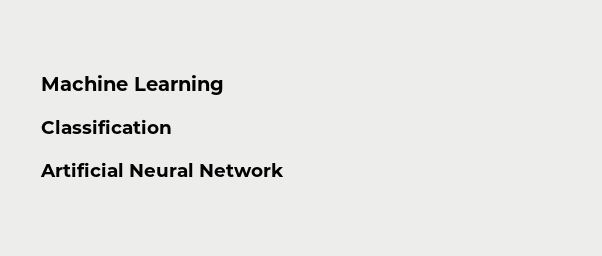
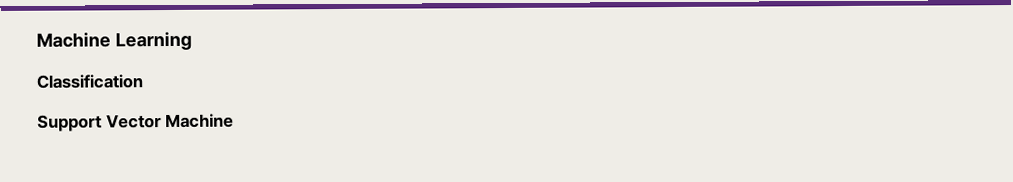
- Artificial Neural Network
+ Support Vector Machine

